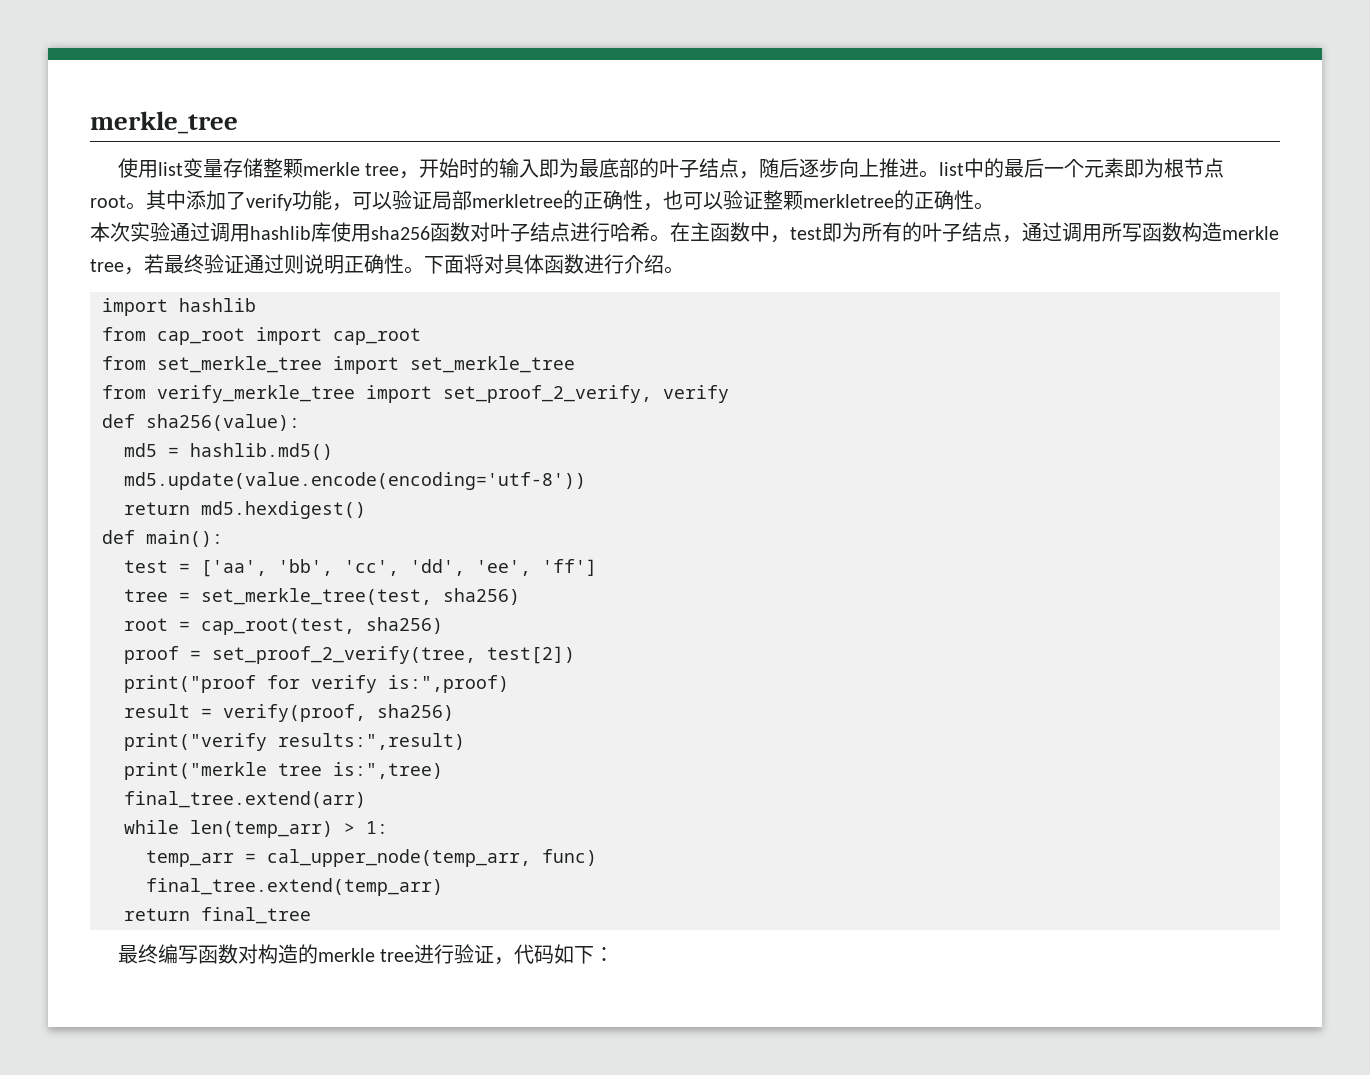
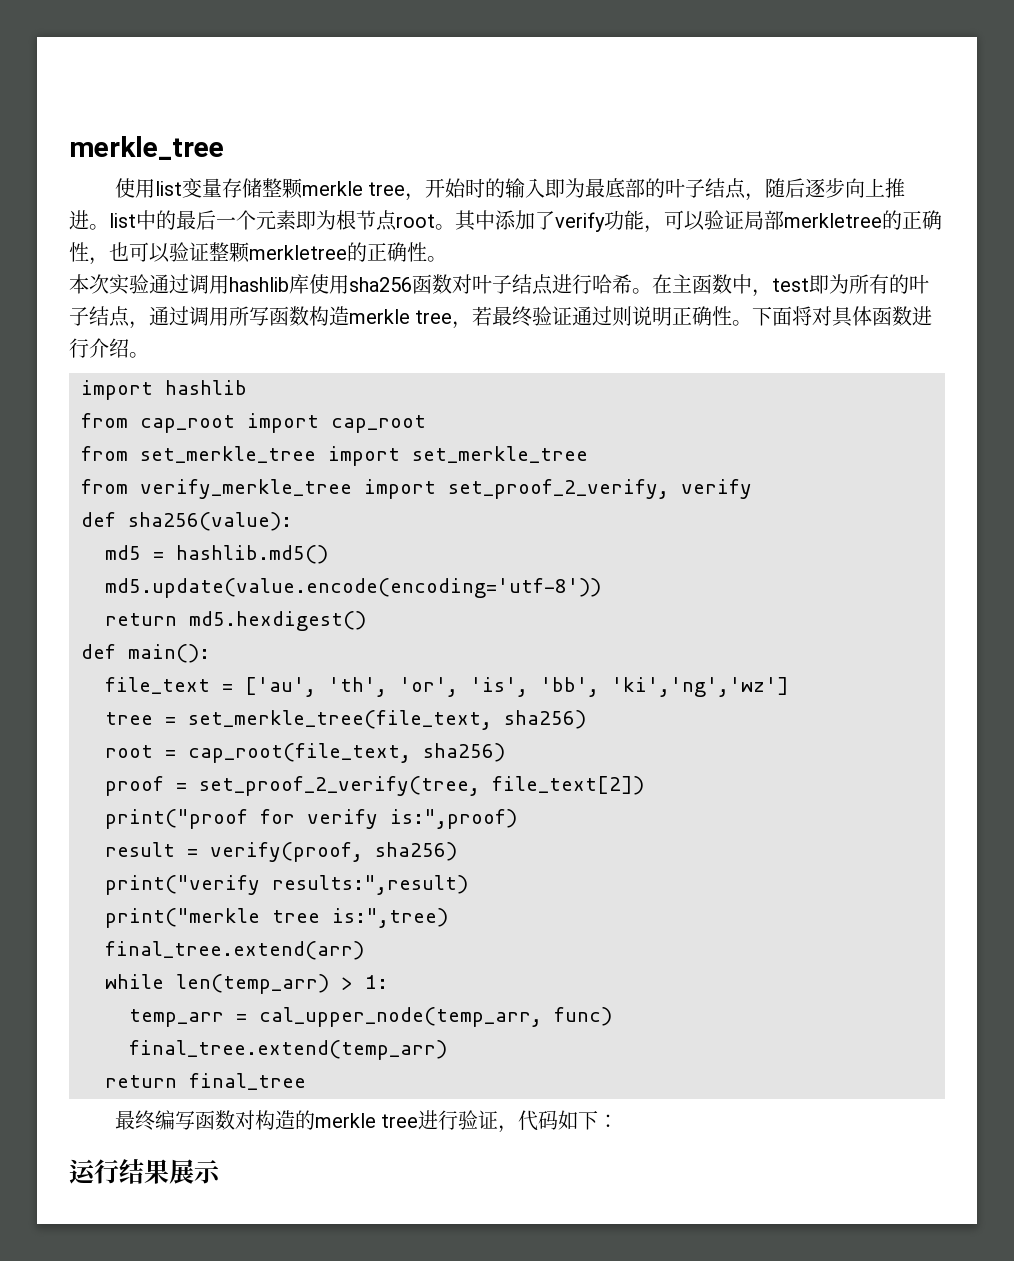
- test = ['aa', 'bb', 'cc', 'dd', 'ee', 'ff']
+ file_text = ['au', 'th', 'or', 'is', 'bb', 'ki','ng','wz']
- tree = set_merkle_tree(test, sha256)
+ tree = set_merkle_tree(file_text, sha256)
- root = cap_root(test, sha256)
+ root = cap_root(file_text, sha256)
- proof = set_proof_2_verify(tree, test[2])
+ proof = set_proof_2_verify(tree, file_text[2])
+ 运行结果展示

